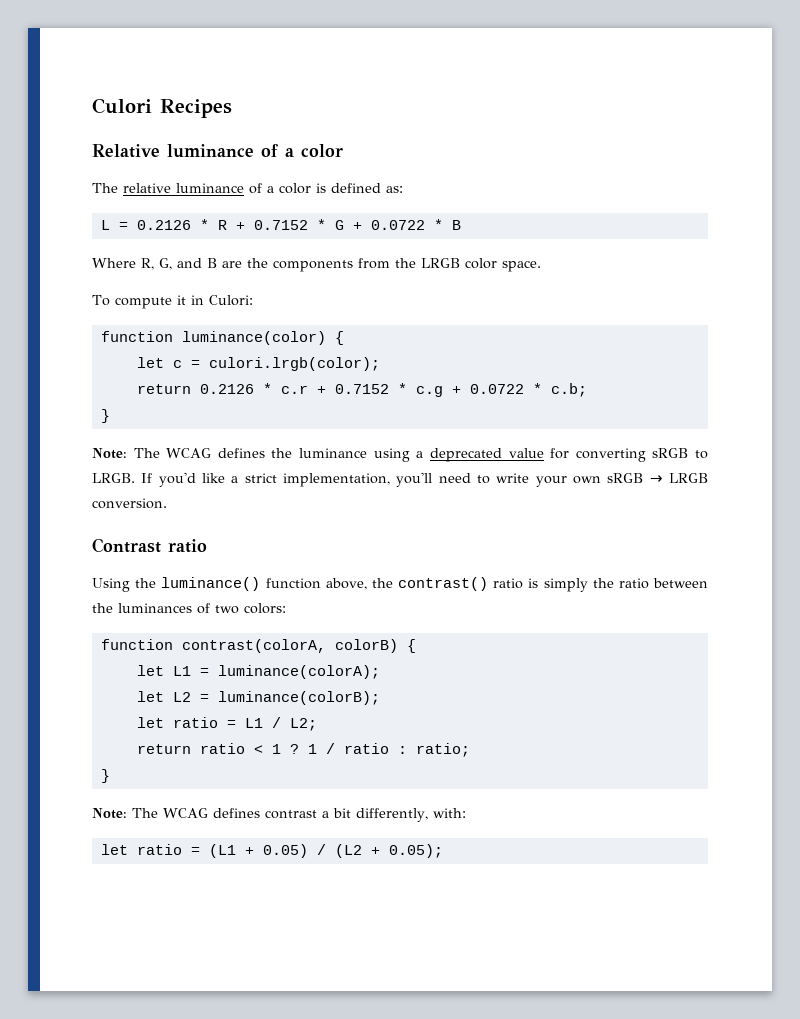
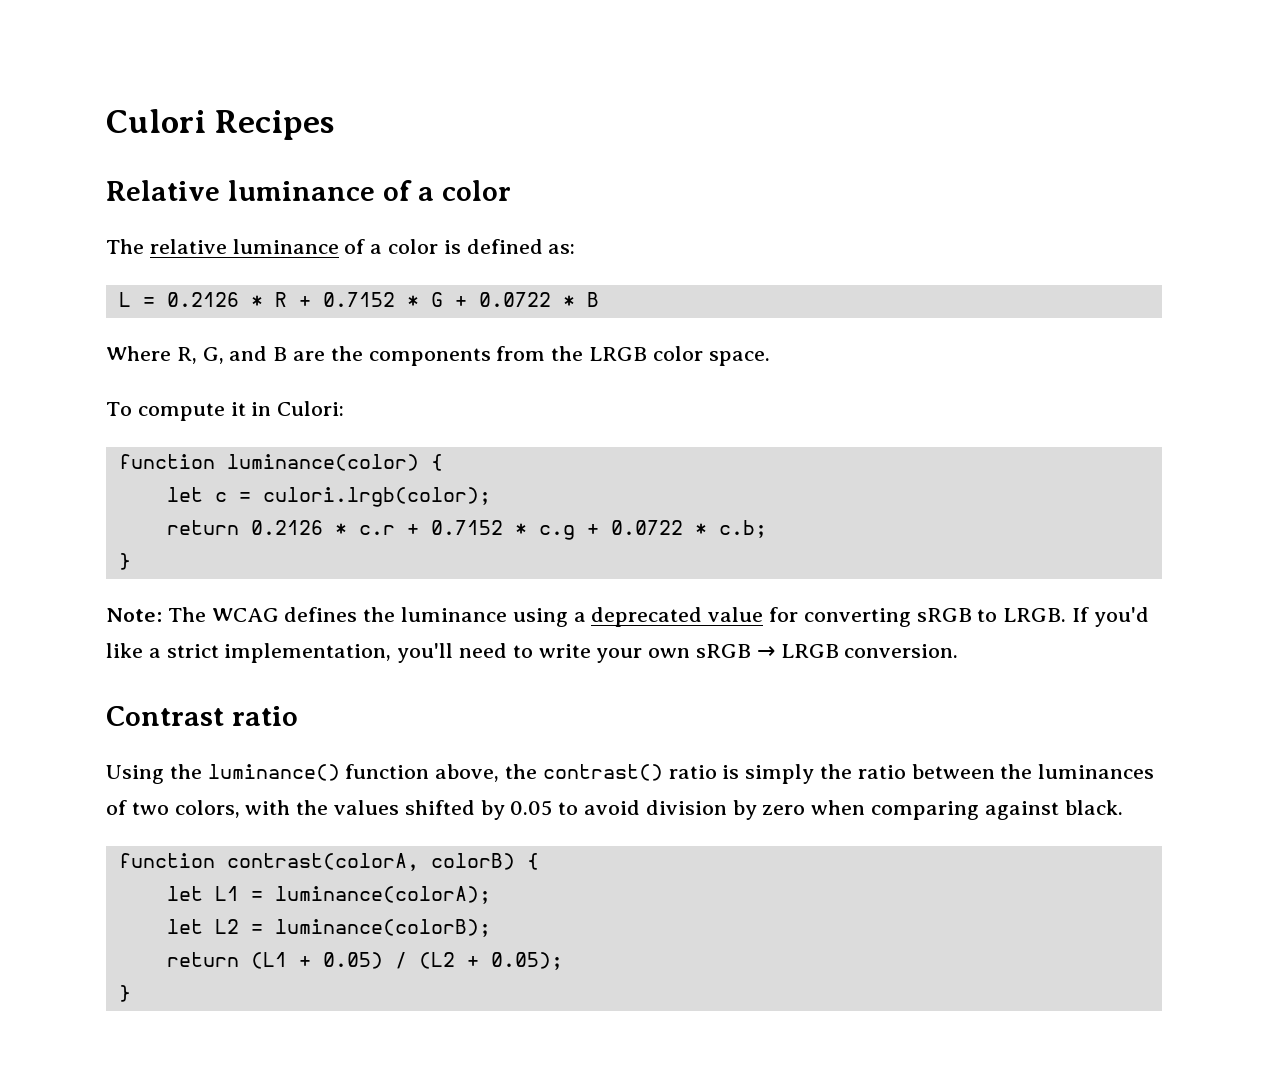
- Using the luminance() function above, the contrast() ratio is simply the ratio between the luminances of two colors:
+ Using the luminance() function above, the contrast() ratio is simply the ratio between the luminances of two colors, with the values shifted by 0.05 to avoid division by zero when comparing against black.
- let ratio = L1 / L2;
- return ratio < 1 ? 1 / ratio : ratio;
+ return (L1 + 0.05) / (L2 + 0.05);
  }
- Note: The WCAG defines contrast a bit differently, with:
- let ratio = (L1 + 0.05) / (L2 + 0.05);

